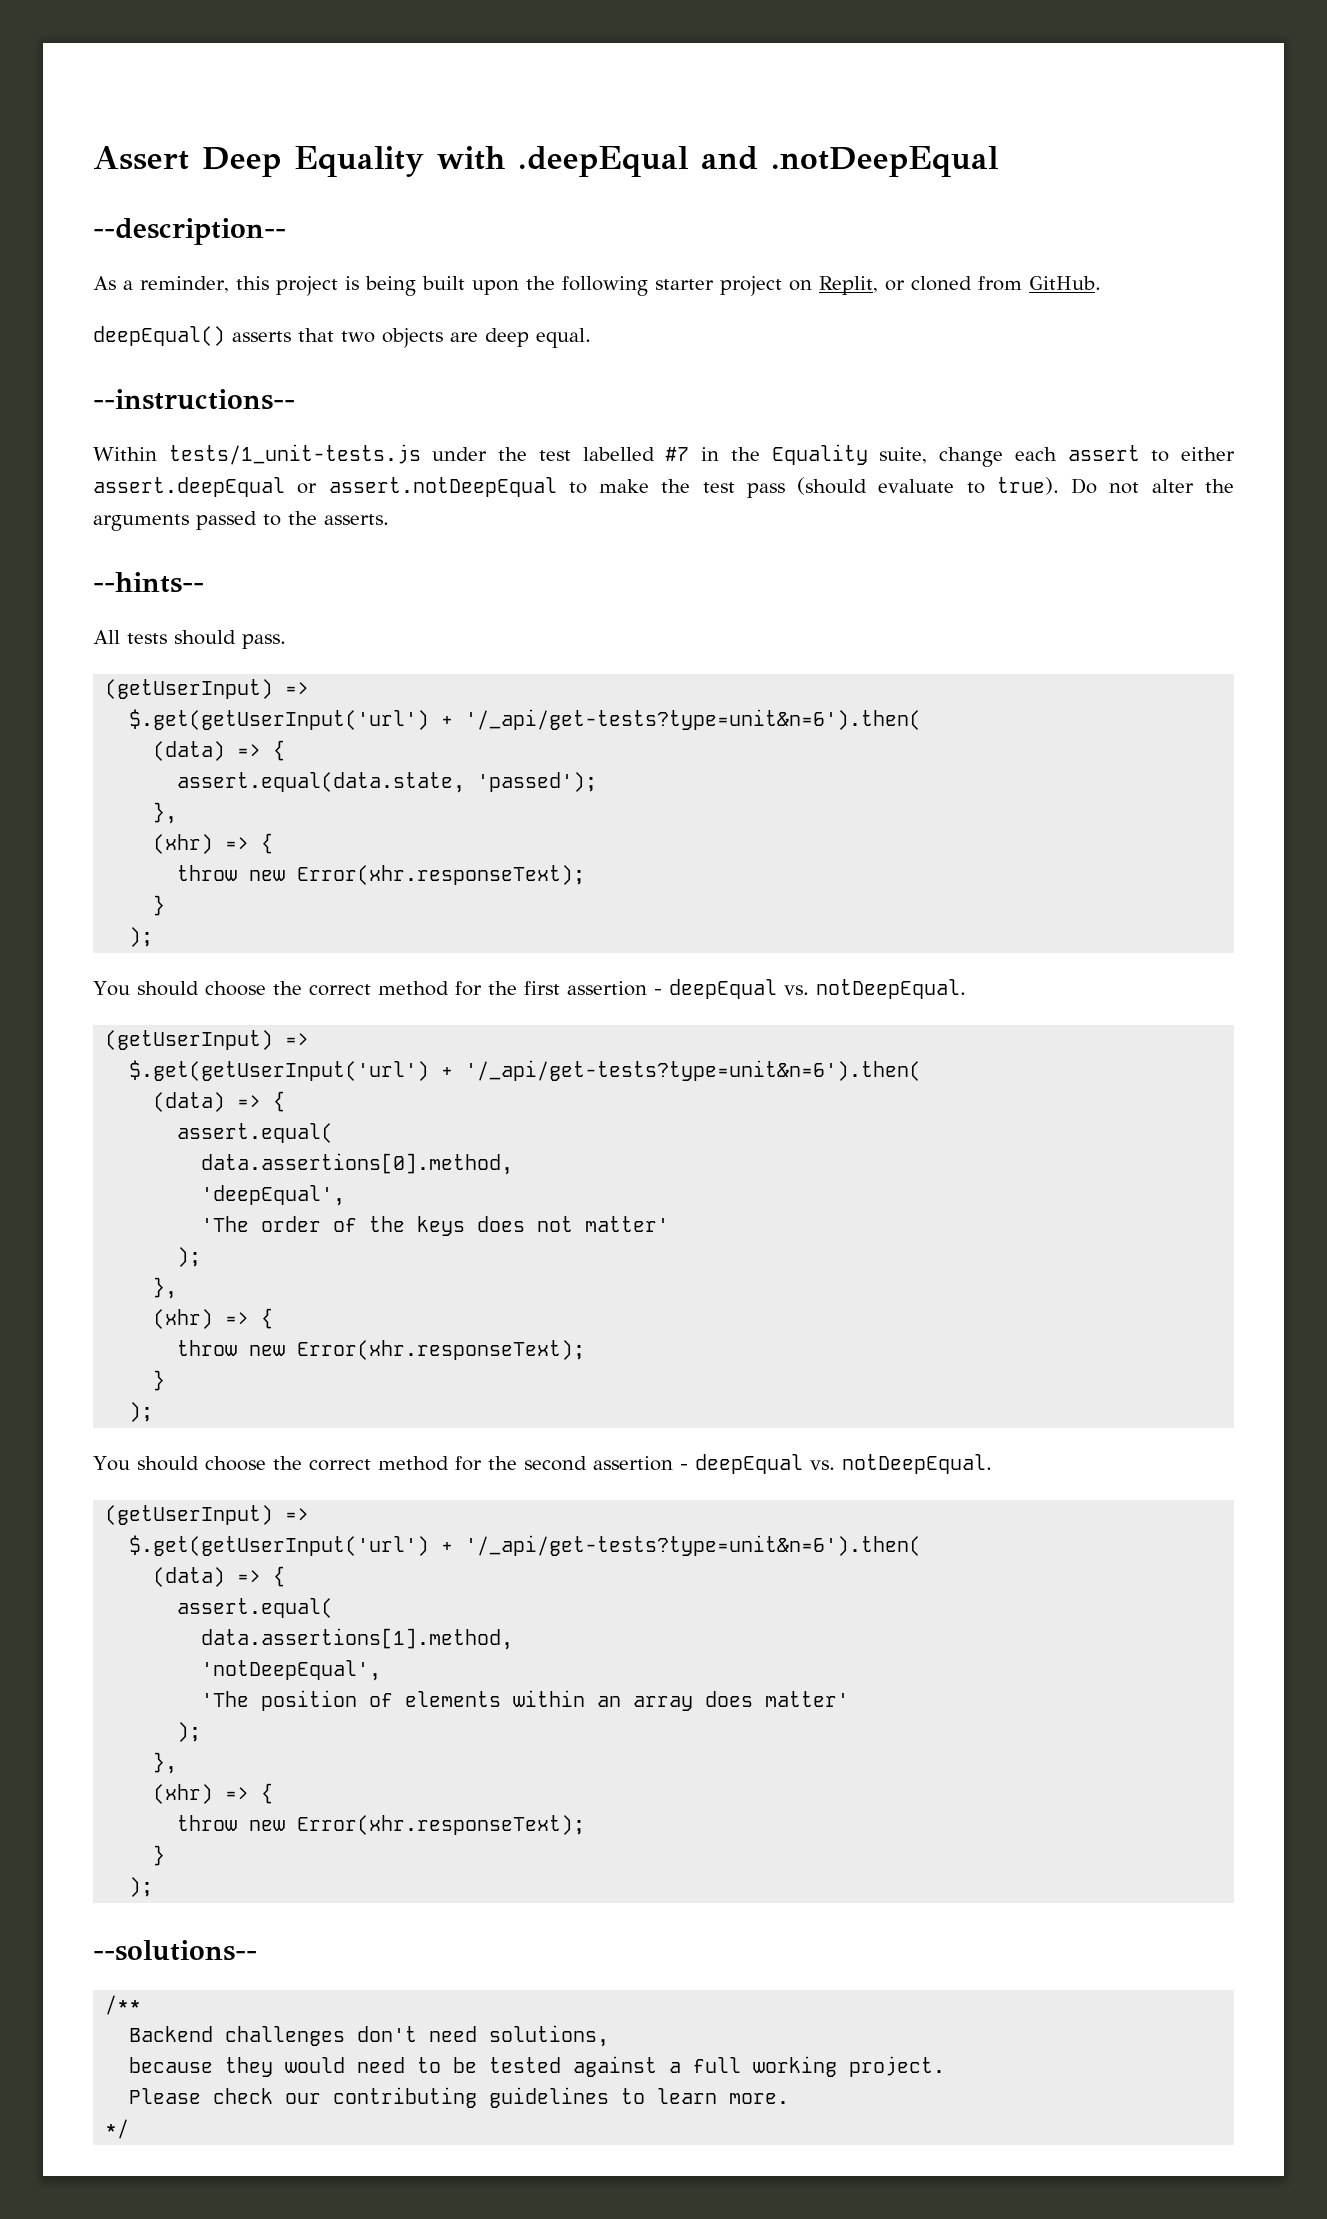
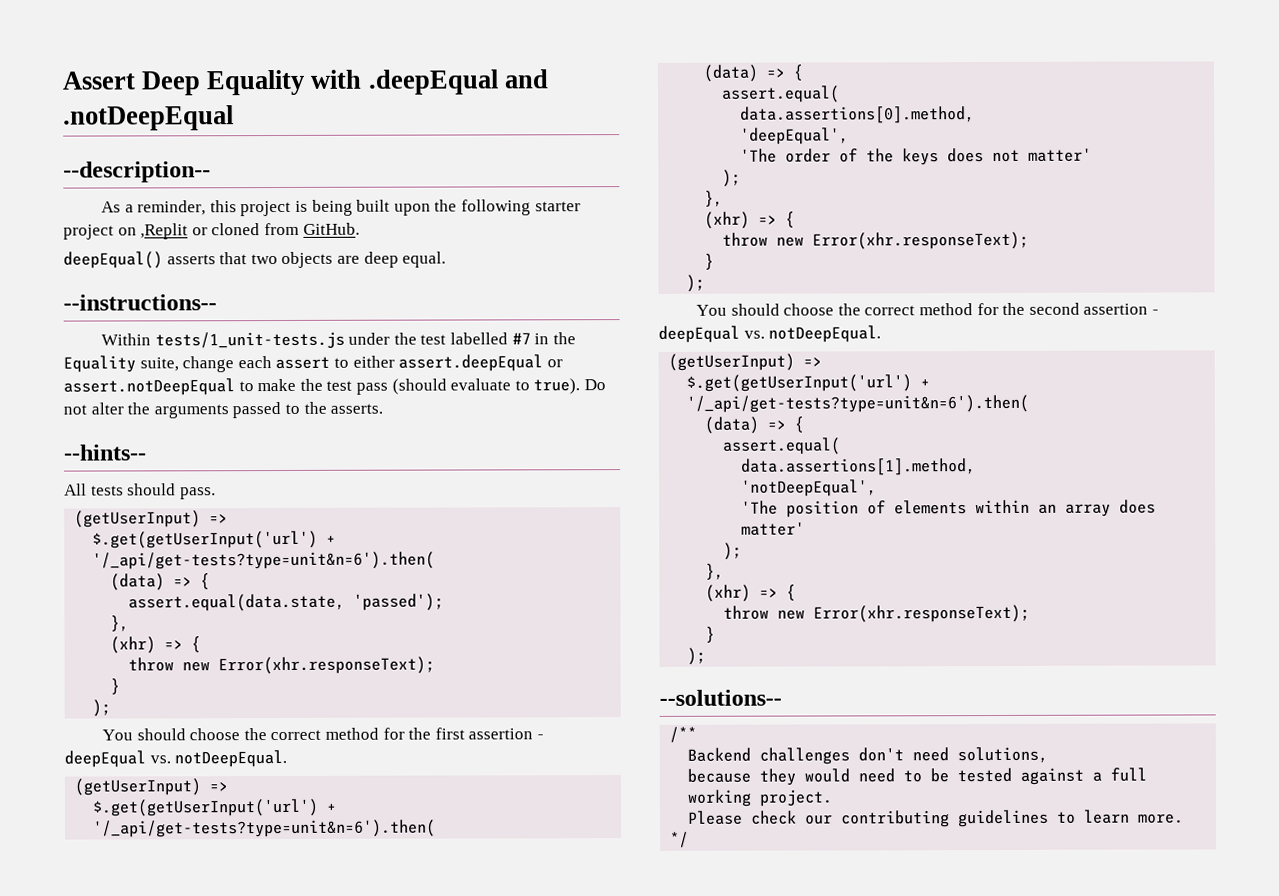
- As a reminder, this project is being built upon the following starter project on Replit, or cloned from GitHub.
+ As a reminder, this project is being built upon the following starter project on ,Replit or cloned from GitHub.

